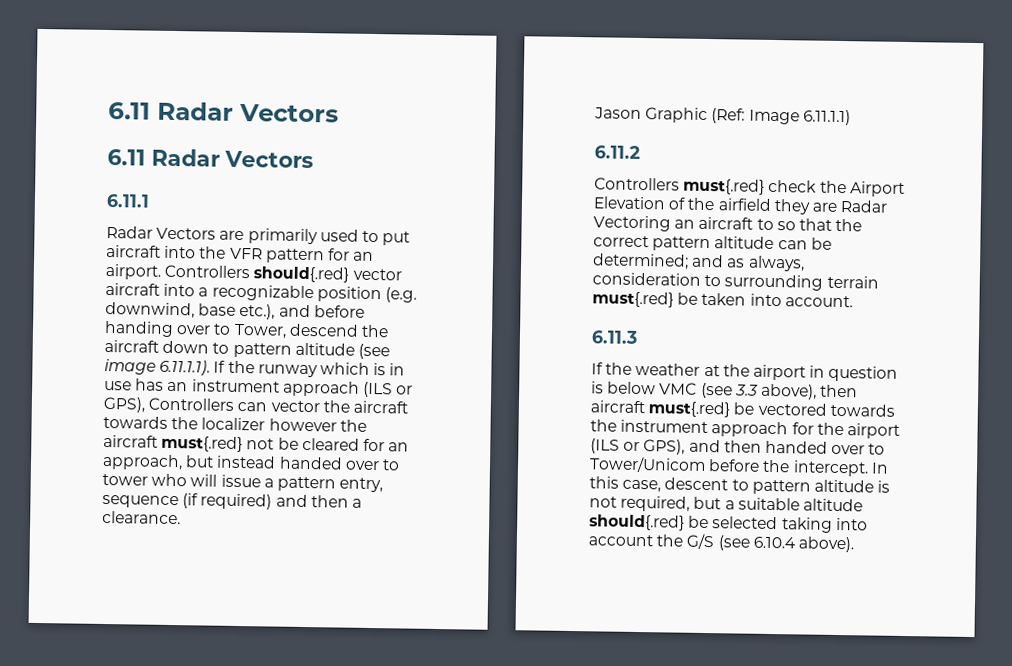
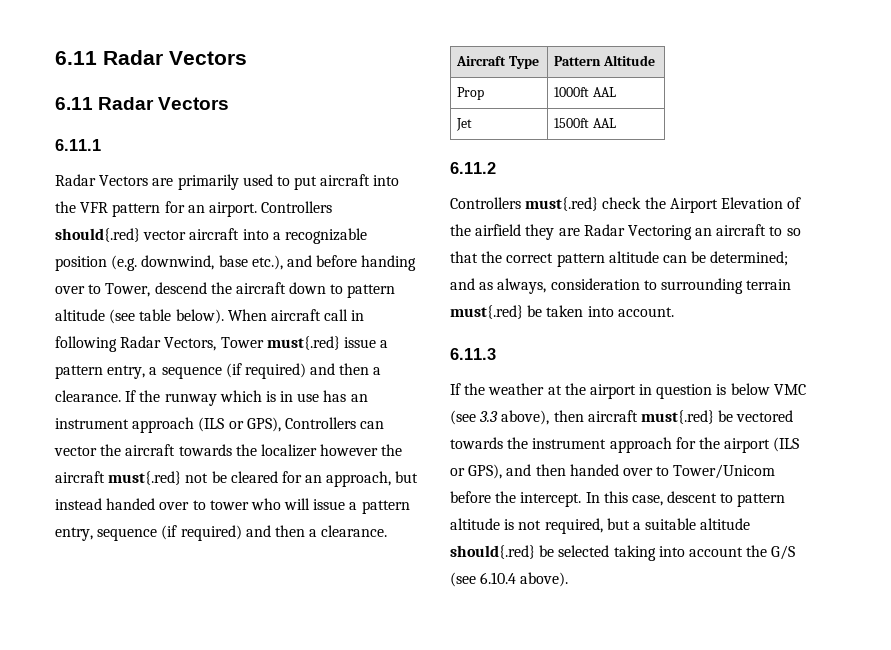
- Controllers should{.red} vector aircraft into a recognizable position (e.g. downwind, base etc.), and before handing over to Tower, descend the aircraft down to pattern altitude (see image 6.11.1.1). If the runway which is in use has an instrument approach (ILS or GPS), Controllers can vector the aircraft towards the localizer however the aircraft must{.red} not be cleared for an approach, but instead handed over to tower who will issue a pattern entry, sequence (if required) and then a clearance.
+ Controllers should{.red} vector aircraft into a recognizable position (e.g. downwind, base etc.), and before handing over to Tower, descend the aircraft down to pattern altitude (see table below). When aircraft call in following Radar Vectors, Tower must{.red} issue a pattern entry, a sequence (if required) and then a clearance. If the runway which is in use has an instrument approach (ILS or GPS), Controllers can vector the aircraft towards the localizer however the aircraft must{.red} not be cleared for an approach, but instead handed over to tower who will issue a pattern entry, sequence (if required) and then a clearance.
- Jason Graphic (Ref: Image 6.11.1.1)
+ Aircraft Type | Pattern Altitude
+ Prop | 1000ft AAL
+ Jet | 1500ft AAL

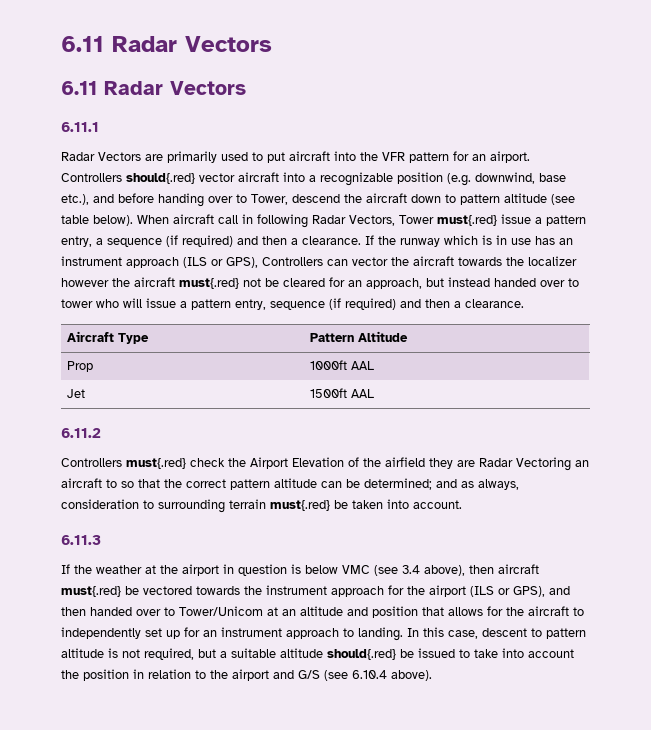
- If the weather at the airport in question is below VMC (see 3.3 above), then aircraft must{.red} be vectored towards the instrument approach for the airport (ILS or GPS), and then handed over to Tower/Unicom before the intercept.
+ If the weather at the airport in question is below VMC (see 3.4 above), then aircraft must{.red} be vectored towards the instrument approach for the airport (ILS or GPS), and then handed over to Tower/Unicom at an altitude and position that allows for the aircraft to independently set up for an instrument approach to landing.
- In this case, descent to pattern altitude is not required, but a suitable altitude should{.red} be selected taking into account the G/S (see 6.10.4 above).
+ In this case, descent to pattern altitude is not required, but a suitable altitude should{.red} be issued to take into account the position in relation to the airport and G/S (see 6.10.4 above).

